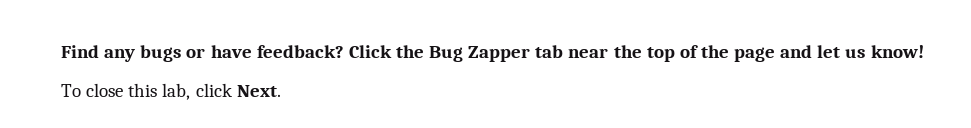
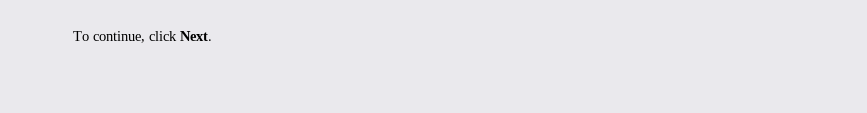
- Find any bugs or have feedback? Click the Bug Zapper tab near the top of the page and let us know!
- To close this lab, click Next.
+ To continue, click Next.

